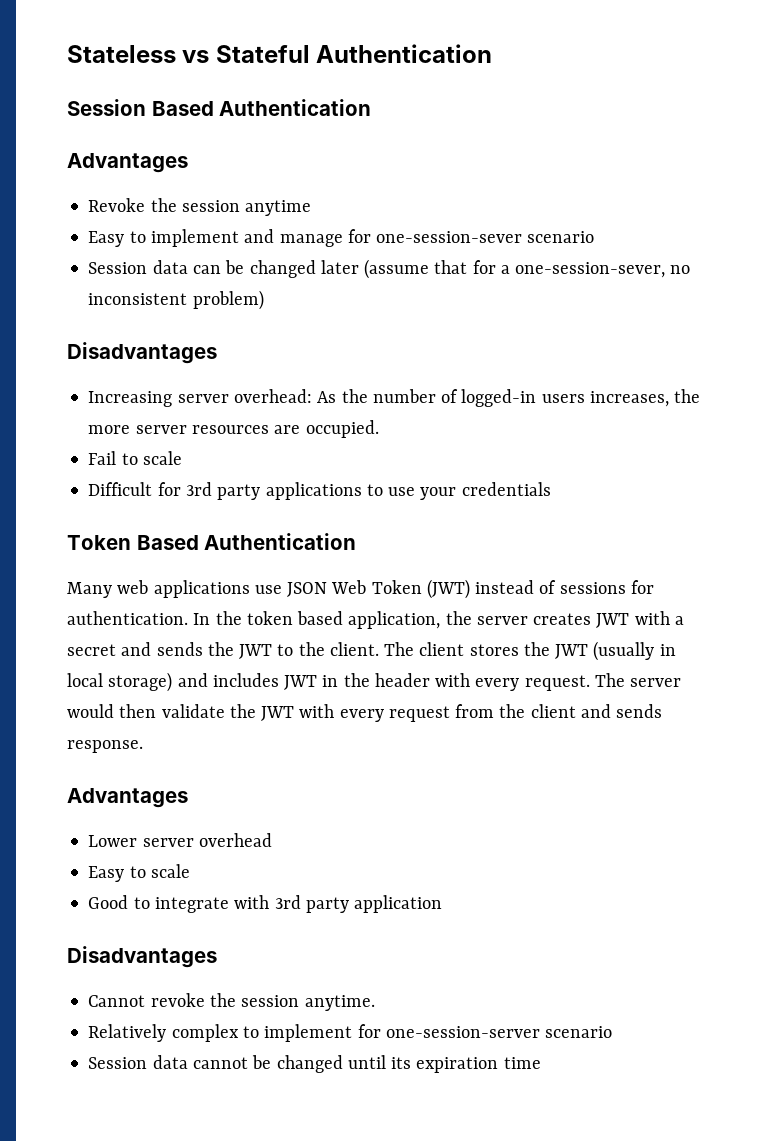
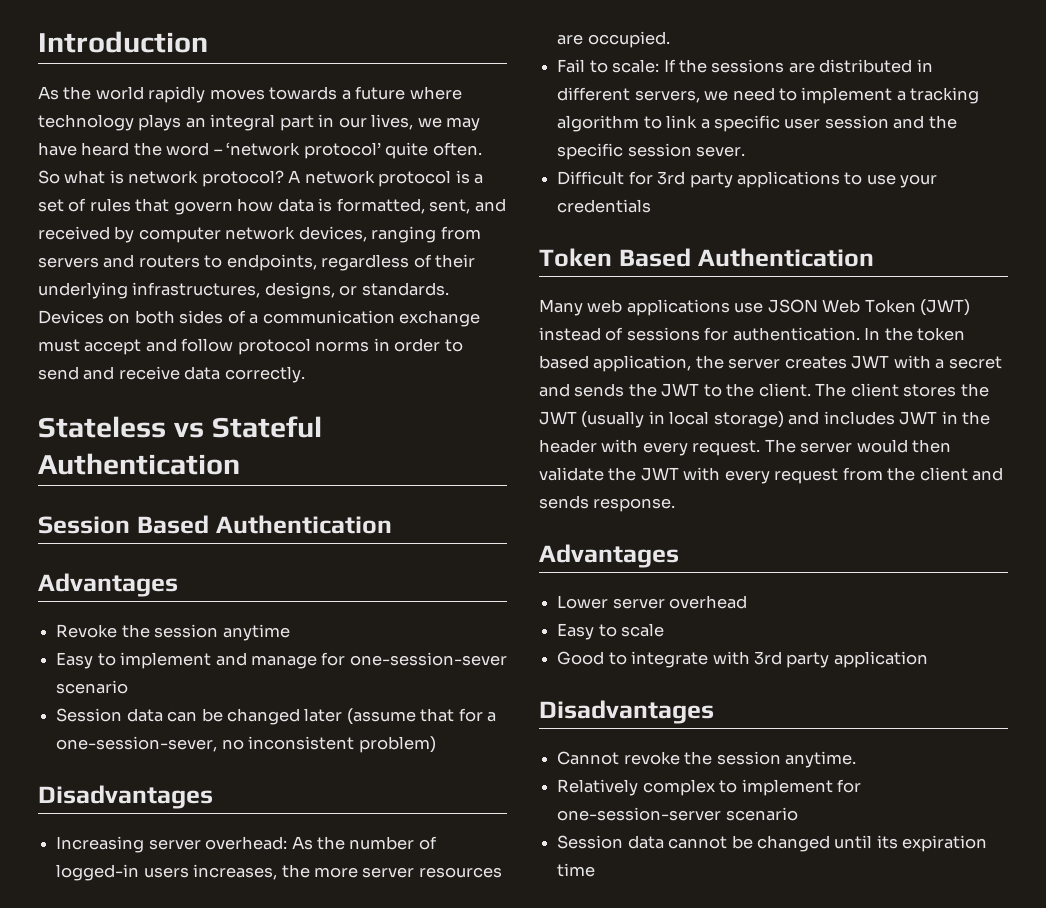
+ Introduction
+ As the world rapidly moves towards a future where technology plays an integral part in our lives, we may have heard the word – ‘network protocol’ quite often. So what is network protocol? A network protocol is a set of rules that govern how data is formatted, sent, and received by computer network devices, ranging from servers and routers to endpoints, regardless of their underlying infrastructures, designs, or standards. Devices on both sides of a communication exchange must accept and follow protocol norms in order to send and receive data correctly.
- Fail to scale
+ Fail to scale: If the sessions are distributed in different servers, we need to implement a tracking algorithm to link a specific user session and the specific session sever.

